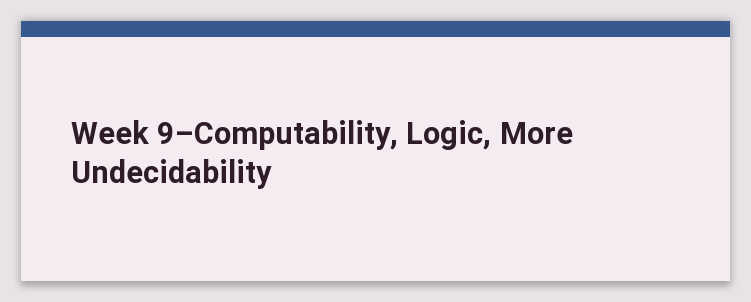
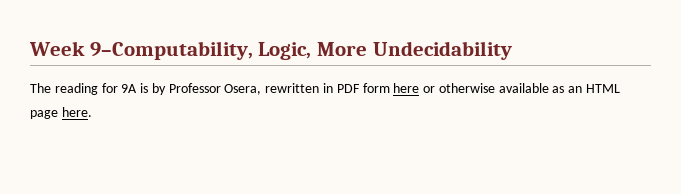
+ The reading for 9A is by Professor Osera, rewritten in PDF form here or otherwise available as an HTML page here.

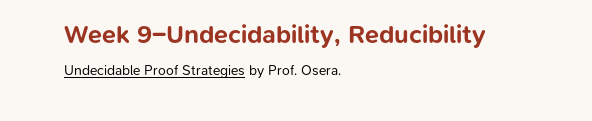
- Week 9–Computability, Logic, More Undecidability
- The reading for 9A is by Professor Osera, rewritten in PDF form here or otherwise available as an HTML page here.
+ Week 9–Undecidability, Reducibility
+ Undecidable Proof Strategies by Prof. Osera.

